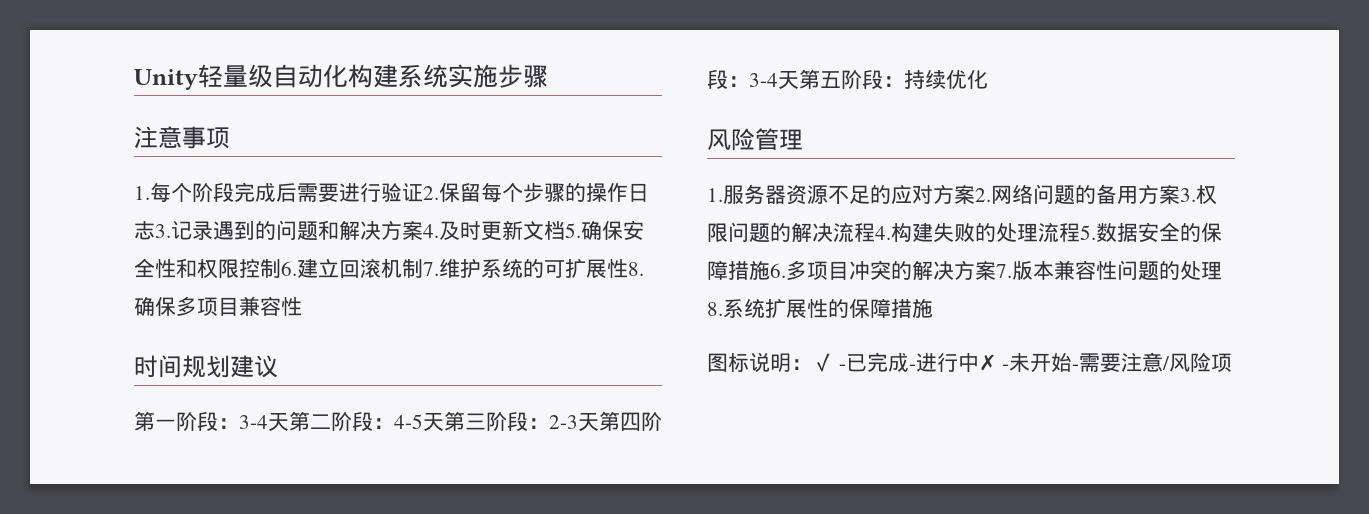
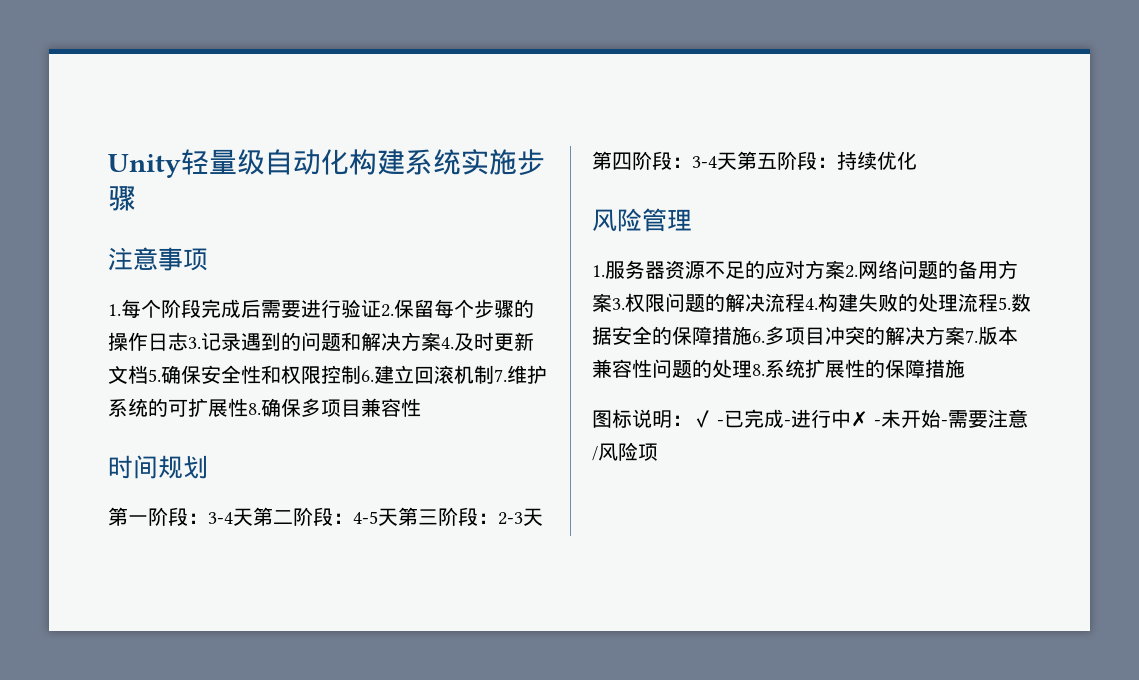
- 时间规划建议
+ 时间规划

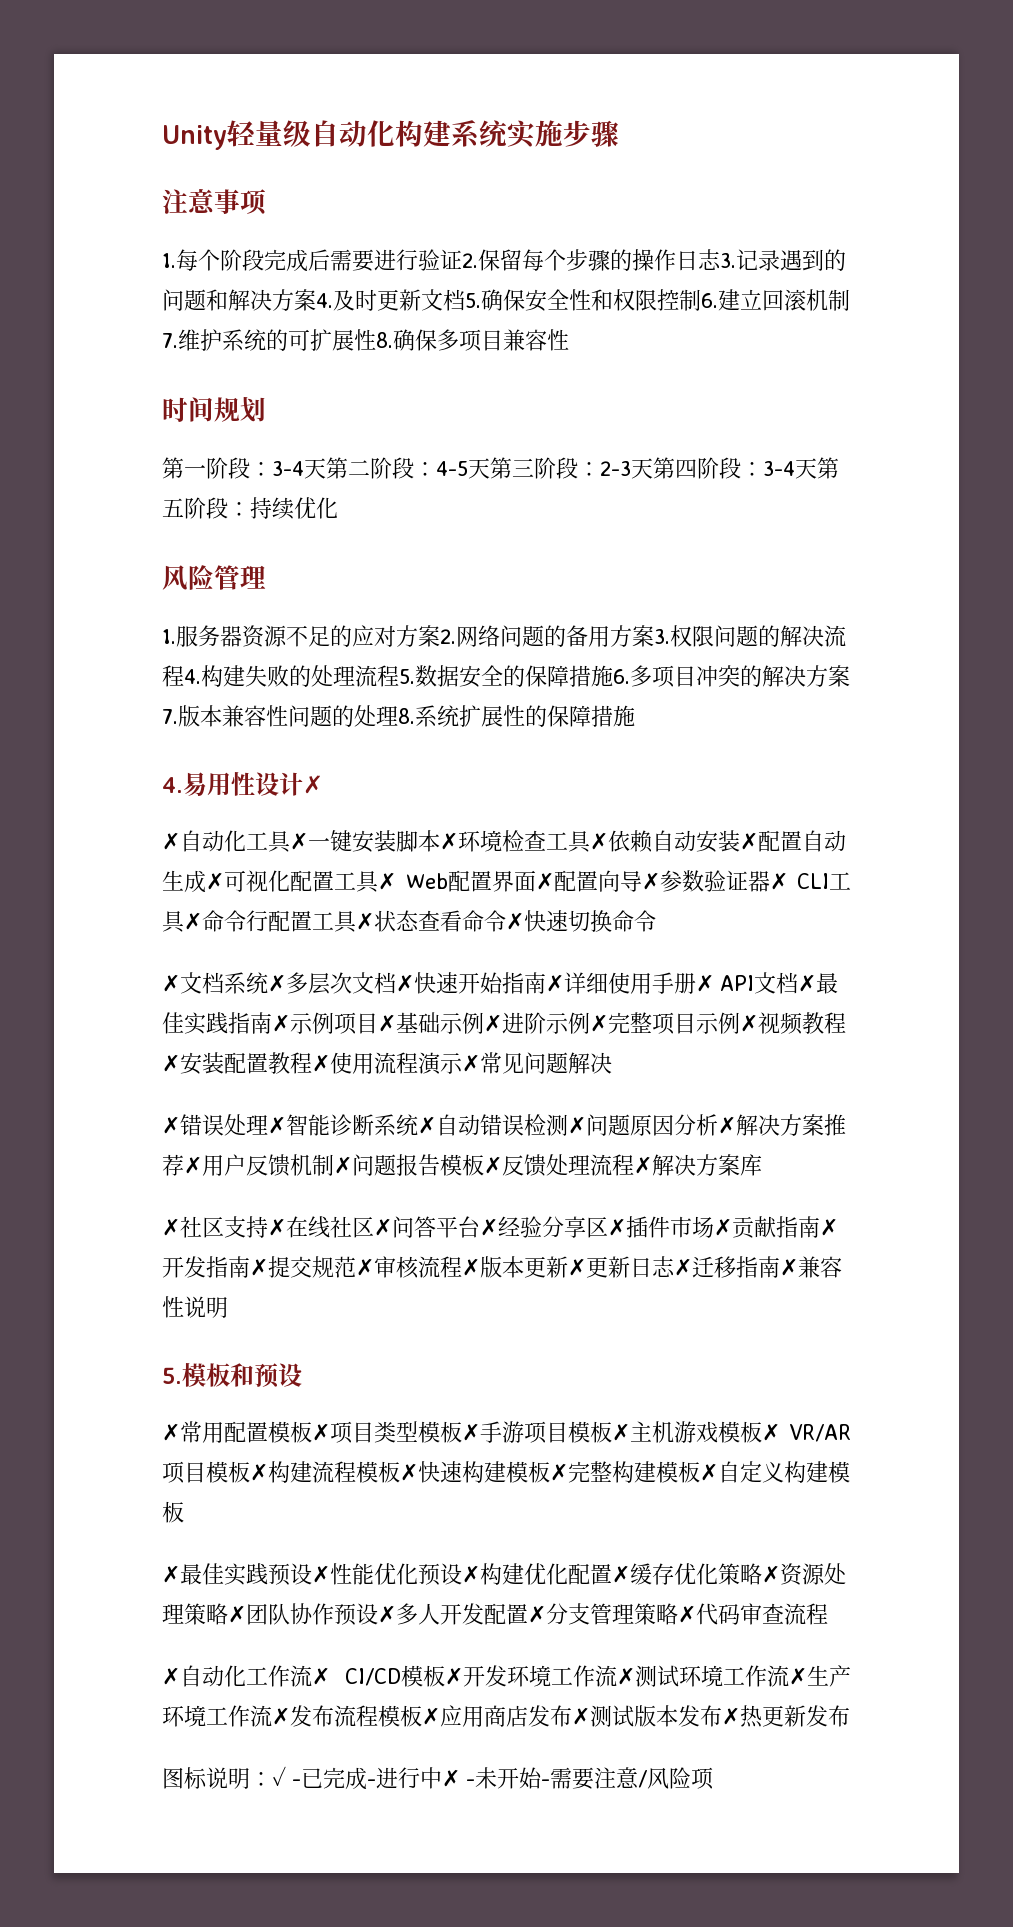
+ 4.易用性设计✗
+ ✗自动化工具✗一键安装脚本✗环境检查工具✗依赖自动安装✗配置自动生成✗可视化配置工具✗ Web配置界面✗配置向导✗参数验证器✗ CLI工具✗命令行配置工具✗状态查看命令✗快速切换命令
+ ✗文档系统✗多层次文档✗快速开始指南✗详细使用手册✗ API文档✗最佳实践指南✗示例项目✗基础示例✗进阶示例✗完整项目示例✗视频教程✗安装配置教程✗使用流程演示✗常见问题解决
+ ✗错误处理✗智能诊断系统✗自动错误检测✗问题原因分析✗解决方案推荐✗用户反馈机制✗问题报告模板✗反馈处理流程✗解决方案库
+ ✗社区支持✗在线社区✗问答平台✗经验分享区✗插件市场✗贡献指南✗开发指南✗提交规范✗审核流程✗版本更新✗更新日志✗迁移指南✗兼容性说明
+ 5.模板和预设
+ ✗常用配置模板✗项目类型模板✗手游项目模板✗主机游戏模板✗ VR/AR项目模板✗构建流程模板✗快速构建模板✗完整构建模板✗自定义构建模板
+ ✗最佳实践预设✗性能优化预设✗构建优化配置✗缓存优化策略✗资源处理策略✗团队协作预设✗多人开发配置✗分支管理策略✗代码审查流程
+ ✗自动化工作流✗ CI/CD模板✗开发环境工作流✗测试环境工作流✗生产环境工作流✗发布流程模板✗应用商店发布✗测试版本发布✗热更新发布

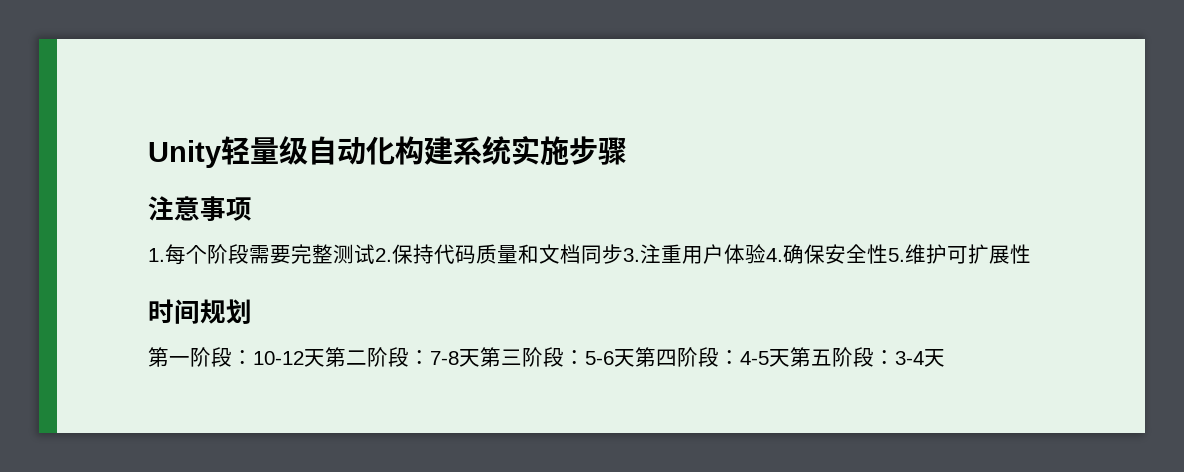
- 1.每个阶段完成后需要进行验证2.保留每个步骤的操作日志3.记录遇到的问题和解决方案4.及时更新文档5.确保安全性和权限控制6.建立回滚机制7.维护系统的可扩展性8.确保多项目兼容性
+ 1.每个阶段需要完整测试2.保持代码质量和文档同步3.注重用户体验4.确保安全性5.维护可扩展性
- 第一阶段：3-4天第二阶段：4-5天第三阶段：2-3天第四阶段：3-4天第五阶段：持续优化
- 风险管理
- 1.服务器资源不足的应对方案2.网络问题的备用方案3.权限问题的解决流程4.构建失败的处理流程5.数据安全的保障措施6.多项目冲突的解决方案7.版本兼容性问题的处理8.系统扩展性的保障措施
- 4.易用性设计✗
- ✗自动化工具✗一键安装脚本✗环境检查工具✗依赖自动安装✗配置自动生成✗可视化配置工具✗ Web配置界面✗配置向导✗参数验证器✗ CLI工具✗命令行配置工具✗状态查看命令✗快速切换命令
- ✗文档系统✗多层次文档✗快速开始指南✗详细使用手册✗ API文档✗最佳实践指南✗示例项目✗基础示例✗进阶示例✗完整项目示例✗视频教程✗安装配置教程✗使用流程演示✗常见问题解决
- ✗错误处理✗智能诊断系统✗自动错误检测✗问题原因分析✗解决方案推荐✗用户反馈机制✗问题报告模板✗反馈处理流程✗解决方案库
- ✗社区支持✗在线社区✗问答平台✗经验分享区✗插件市场✗贡献指南✗开发指南✗提交规范✗审核流程✗版本更新✗更新日志✗迁移指南✗兼容性说明
- 5.模板和预设
- ✗常用配置模板✗项目类型模板✗手游项目模板✗主机游戏模板✗ VR/AR项目模板✗构建流程模板✗快速构建模板✗完整构建模板✗自定义构建模板
- ✗最佳实践预设✗性能优化预设✗构建优化配置✗缓存优化策略✗资源处理策略✗团队协作预设✗多人开发配置✗分支管理策略✗代码审查流程
- ✗自动化工作流✗ CI/CD模板✗开发环境工作流✗测试环境工作流✗生产环境工作流✗发布流程模板✗应用商店发布✗测试版本发布✗热更新发布
- 图标说明：✓ -已完成-进行中✗ -未开始-需要注意/风险项
+ 第一阶段：10-12天第二阶段：7-8天第三阶段：5-6天第四阶段：4-5天第五阶段：3-4天

